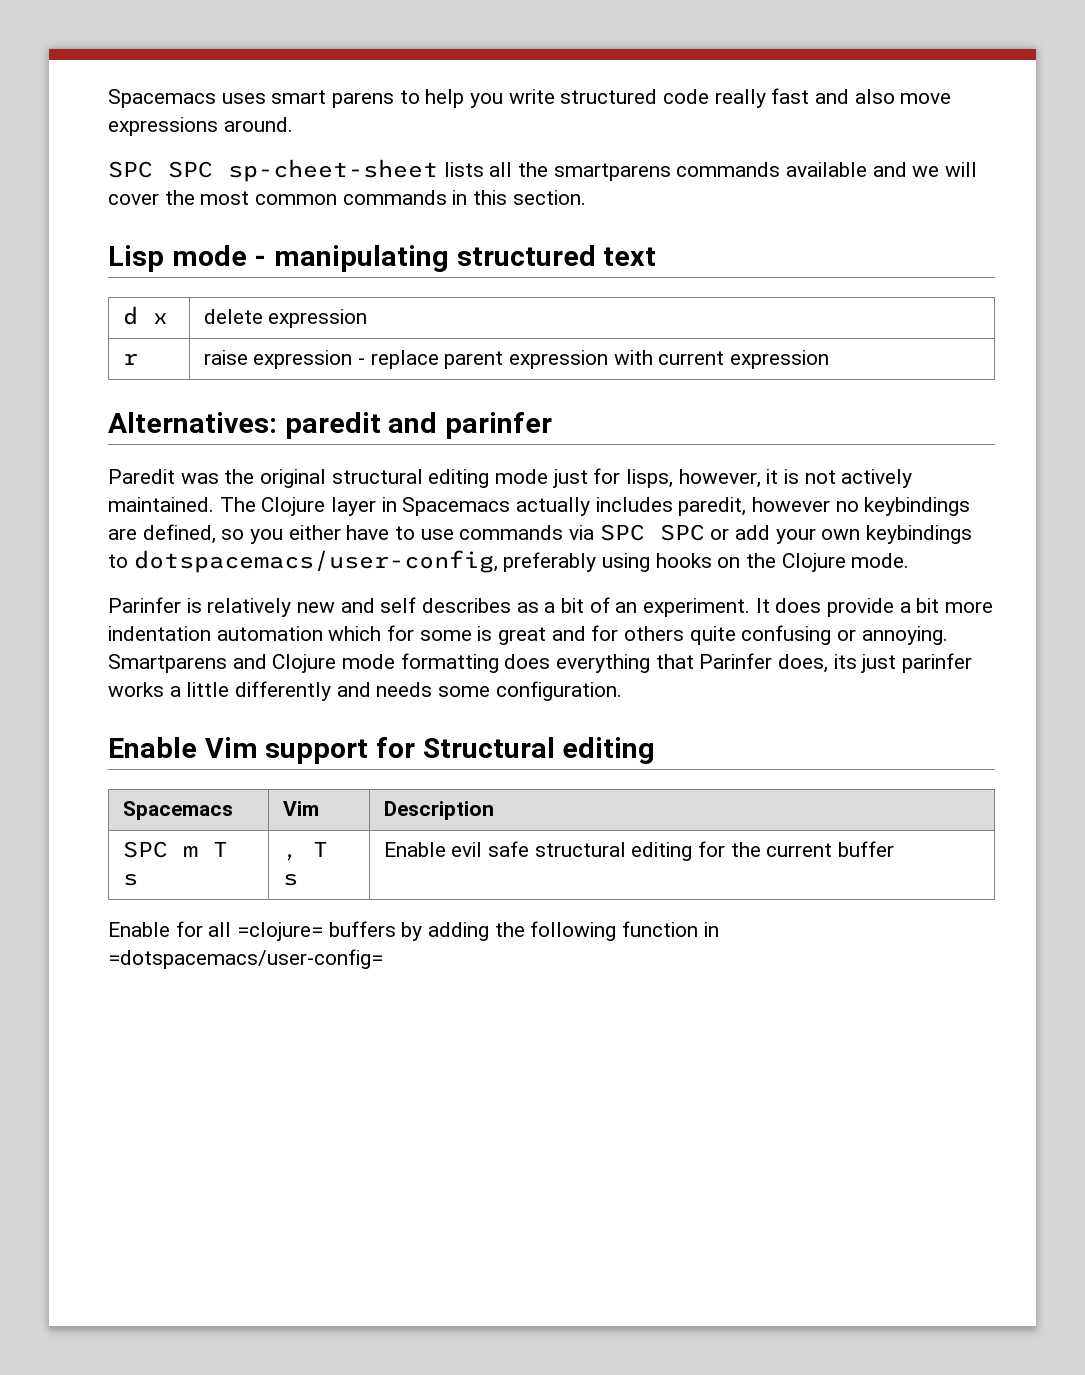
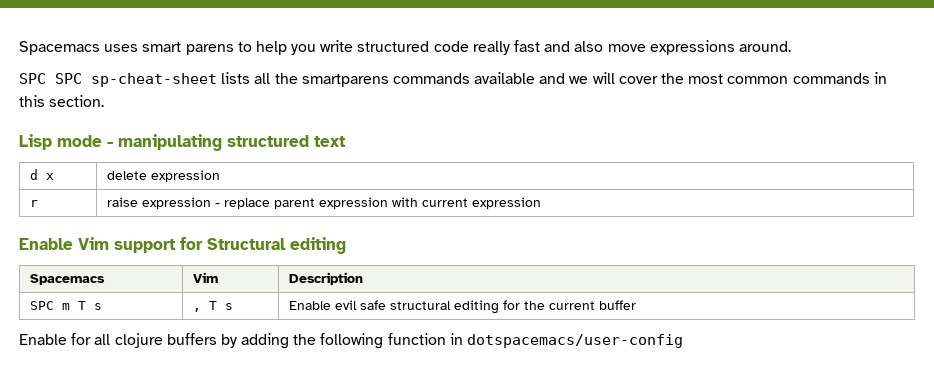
- SPC SPC sp-cheet-sheet lists all the smartparens commands available and we will cover the most common commands in this section.
+ SPC SPC sp-cheat-sheet lists all the smartparens commands available and we will cover the most common commands in this section.
- Alternatives: paredit and parinfer
- Paredit was the original structural editing mode just for lisps, however, it is not actively maintained. The Clojure layer in Spacemacs actually includes paredit, however no keybindings are defined, so you either have to use commands via SPC SPC or add your own keybindings to dotspacemacs/user-config, preferably using hooks on the Clojure mode.
- Parinfer is relatively new and self describes as a bit of an experiment. It does provide a bit more indentation automation which for some is great and for others quite confusing or annoying. Smartparens and Clojure mode formatting does everything that Parinfer does, its just parinfer works a little differently and needs some configuration.
- Enable for all =clojure= buffers by adding the following function in =dotspacemacs/user-config=
+ Enable for all clojure buffers by adding the following function in dotspacemacs/user-config

